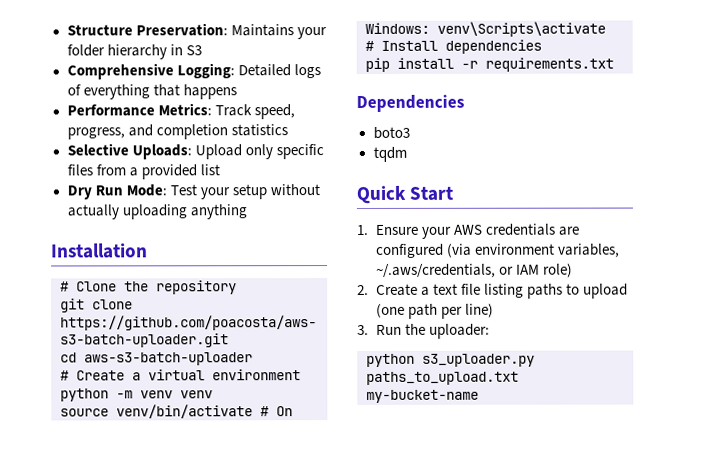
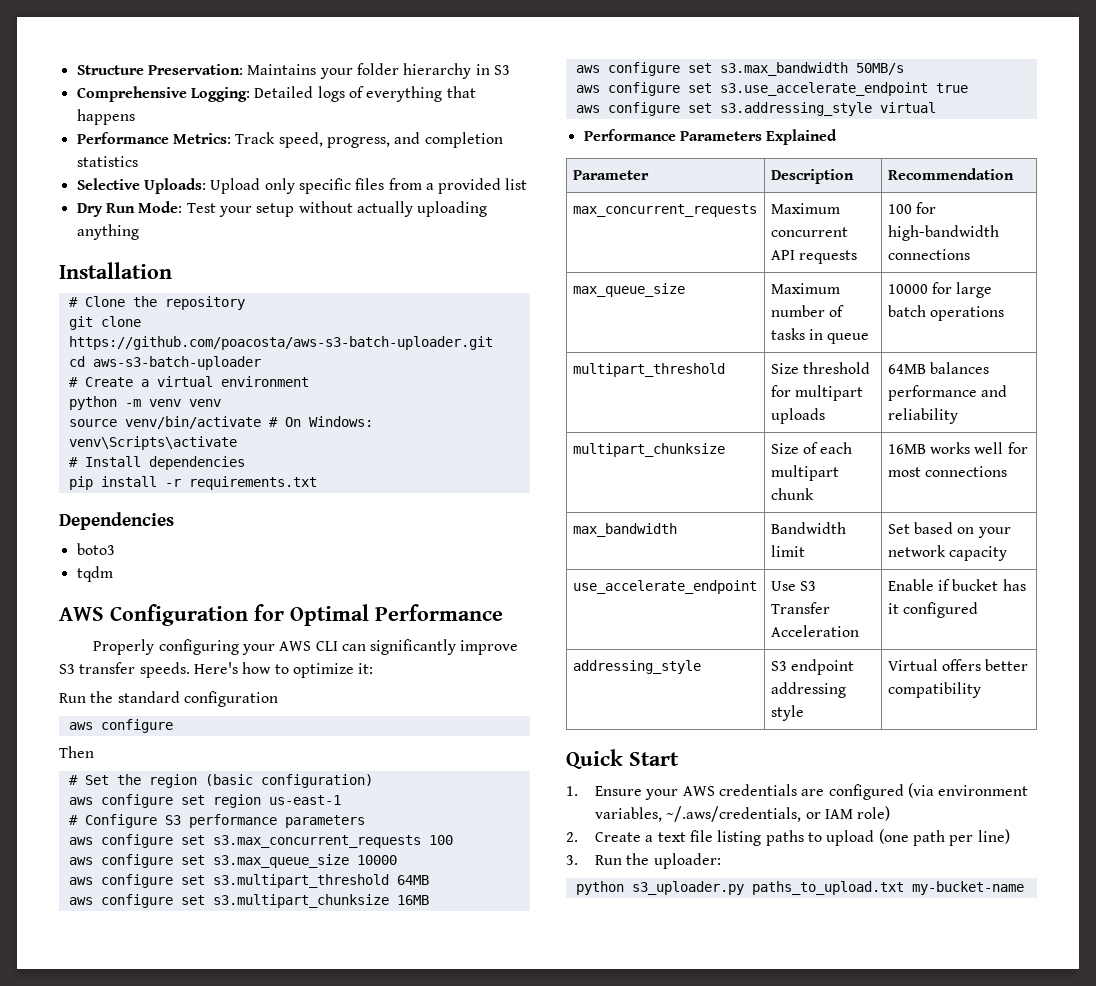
+ AWS Configuration for Optimal Performance
+ Properly configuring your AWS CLI can significantly improve S3 transfer speeds. Here's how to optimize it:
+ Run the standard configuration
+ aws configure
+ Then
+ # Set the region (basic configuration)
+ aws configure set region us-east-1
+ # Configure S3 performance parameters
+ aws configure set s3.max_concurrent_requests 100
+ aws configure set s3.max_queue_size 10000
+ aws configure set s3.multipart_threshold 64MB
+ aws configure set s3.multipart_chunksize 16MB
+ aws configure set s3.max_bandwidth 50MB/s
+ aws configure set s3.use_accelerate_endpoint true
+ aws configure set s3.addressing_style virtual
+ Performance Parameters Explained
+ Parameter | Description | Recommendation
+ max_concurrent_requests | Maximum concurrent API requests | 100 for high-bandwidth connections
+ max_queue_size | Maximum number of tasks in queue | 10000 for large batch operations
+ multipart_threshold | Size threshold for multipart uploads | 64MB balances performance and reliability
+ multipart_chunksize | Size of each multipart chunk | 16MB works well for most connections
+ max_bandwidth | Bandwidth limit | Set based on your network capacity
+ use_accelerate_endpoint | Use S3 Transfer Acceleration | Enable if bucket has it configured
+ addressing_style | S3 endpoint addressing style | Virtual offers better compatibility

